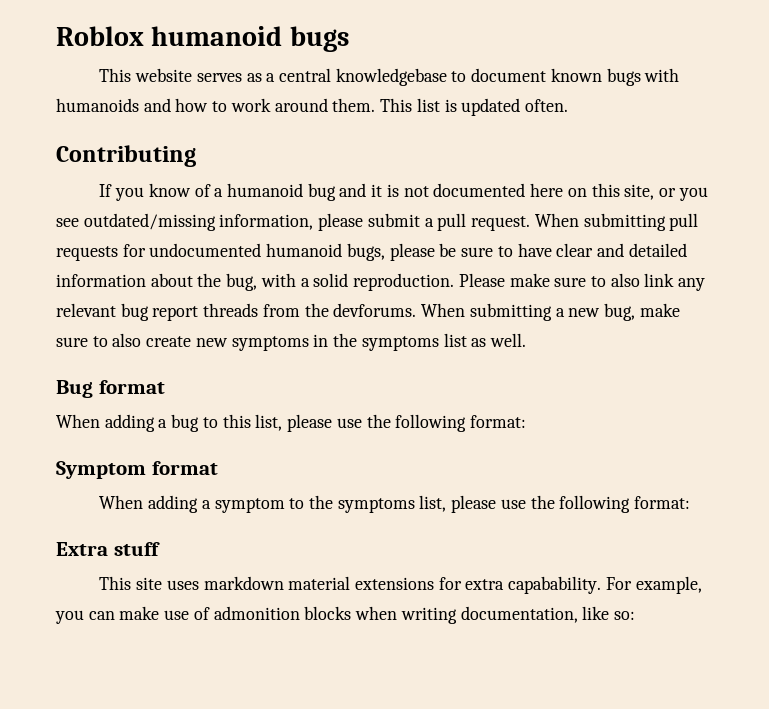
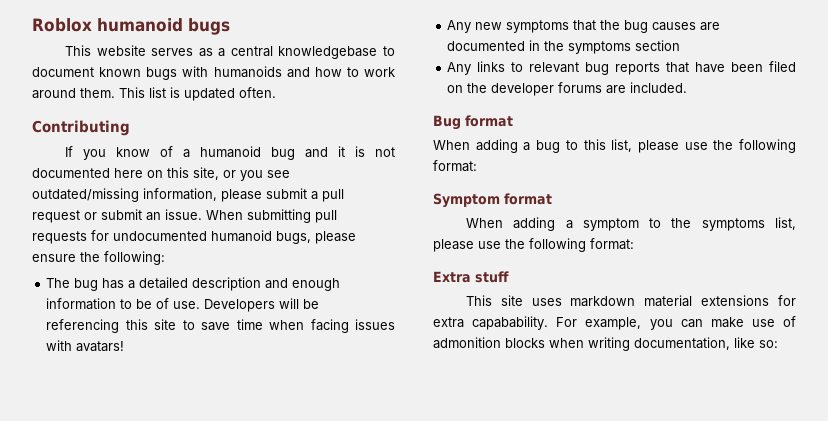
- If you know of a humanoid bug and it is not documented here on this site, or you see outdated/missing information, please submit a pull request.
+ If you know of a humanoid bug and it is not documented here on this site, or you see outdated/missing information, please submit a pull request or submit an issue.
- When submitting pull requests for undocumented humanoid bugs, please be sure to have clear and detailed information about the bug, with a solid reproduction. Please make sure to also link any relevant bug report threads from the devforums. When submitting a new bug, make sure to also create new symptoms in the symptoms list as well.
+ When submitting pull requests for undocumented humanoid bugs, please ensure the following:
+ The bug has a detailed description and enough information to be of use. Developers will be referencing this site to save time when facing issues with avatars!
+ Any new symptoms that the bug causes are documented in the symptoms section
+ Any links to relevant bug reports that have been filed on the developer forums are included.

